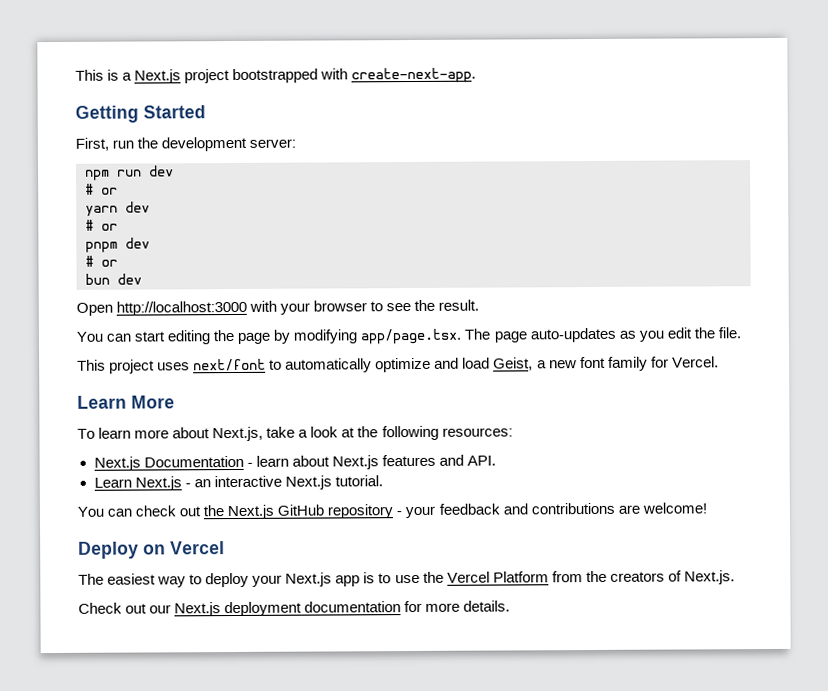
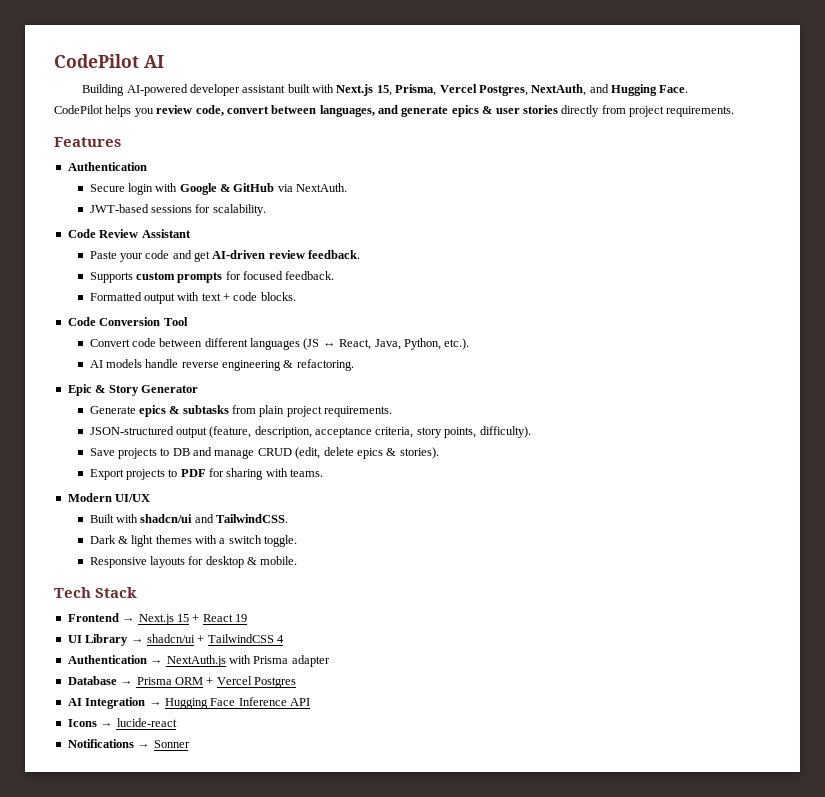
- This is a Next.js project bootstrapped with create-next-app.
- Getting Started
- First, run the development server:
- npm run dev
- # or
- yarn dev
- # or
- pnpm dev
- # or
- bun dev
- Open http://localhost:3000 with your browser to see the result.
- You can start editing the page by modifying app/page.tsx. The page auto-updates as you edit the file.
- This project uses next/font to automatically optimize and load Geist, a new font family for Vercel.
- Learn More
- To learn more about Next.js, take a look at the following resources:
- Next.js Documentation - learn about Next.js features and API.
- Learn Next.js - an interactive Next.js tutorial.
- You can check out the Next.js GitHub repository - your feedback and contributions are welcome!
- Deploy on Vercel
- The easiest way to deploy your Next.js app is to use the Vercel Platform from the creators of Next.js.
- Check out our Next.js deployment documentation for more details.
+ CodePilot AI
+ Building AI-powered developer assistant built with Next.js 15, Prisma, Vercel Postgres, NextAuth, and Hugging Face.
+ CodePilot helps you review code, convert between languages, and generate epics & user stories directly from project requirements.
+ Features
+ Authentication
+ Secure login with Google & GitHub via NextAuth.
+ JWT-based sessions for scalability.
+ Code Review Assistant
+ Paste your code and get AI-driven review feedback.
+ Supports custom prompts for focused feedback.
+ Formatted output with text + code blocks.
+ Code Conversion Tool
+ Convert code between different languages (JS ↔ React, Java, Python, etc.).
+ AI models handle reverse engineering & refactoring.
+ Epic & Story Generator
+ Generate epics & subtasks from plain project requirements.
+ JSON-structured output (feature, description, acceptance criteria, story points, difficulty).
+ Save projects to DB and manage CRUD (edit, delete epics & stories).
+ Export projects to PDF for sharing with teams.
+ Modern UI/UX
+ Built with shadcn/ui and TailwindCSS.
+ Dark & light themes with a switch toggle.
+ Responsive layouts for desktop & mobile.
+ Tech Stack
+ Frontend → Next.js 15 + React 19
+ UI Library → shadcn/ui + TailwindCSS 4
+ Authentication → NextAuth.js with Prisma adapter
+ Database → Prisma ORM + Vercel Postgres
+ AI Integration → Hugging Face Inference API
+ Icons → lucide-react
+ Notifications → Sonner

